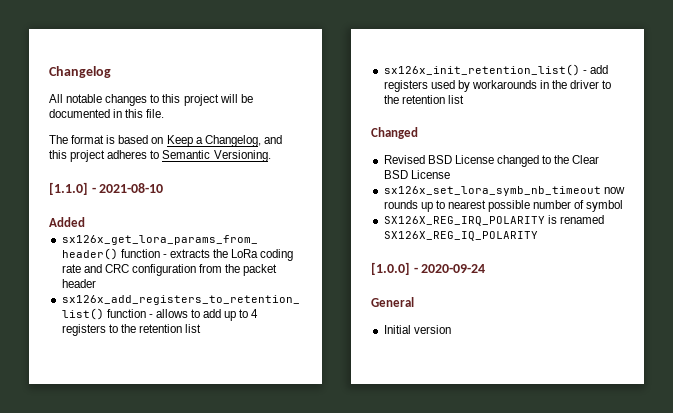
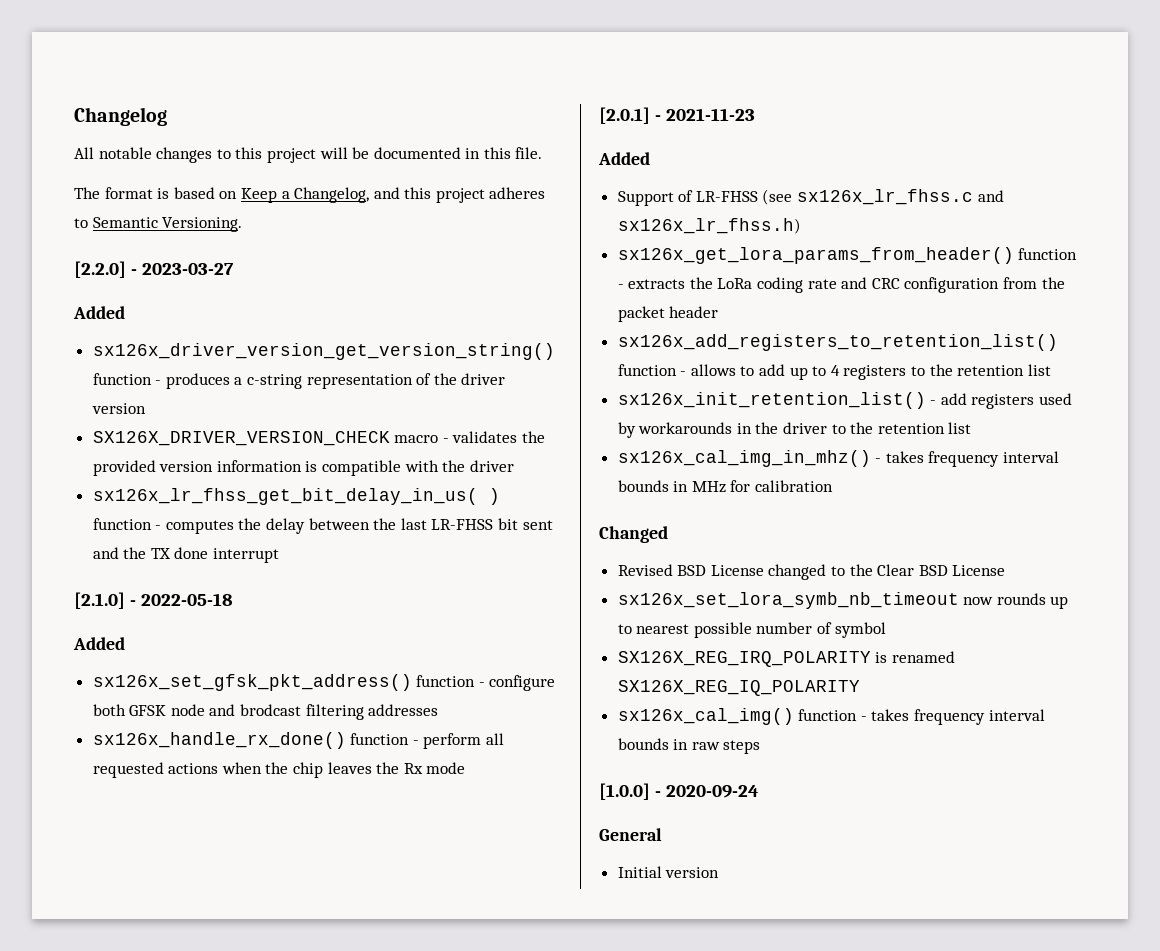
- [1.1.0] - 2021-08-10
+ [2.2.0] - 2023-03-27
  Added
+ sx126x_driver_version_get_version_string() function - produces a c-string representation of the driver version
+ SX126X_DRIVER_VERSION_CHECK macro - validates the provided version information is compatible with the driver
+ sx126x_lr_fhss_get_bit_delay_in_us( ) function - computes the delay between the last LR-FHSS bit sent and the TX done interrupt
+ [2.1.0] - 2022-05-18
+ Added
+ sx126x_set_gfsk_pkt_address() function - configure both GFSK node and brodcast filtering addresses
+ sx126x_handle_rx_done() function - perform all requested actions when the chip leaves the Rx mode
+ [2.0.1] - 2021-11-23
+ Added
+ Support of LR-FHSS (see sx126x_lr_fhss.c and sx126x_lr_fhss.h)
+ sx126x_cal_img_in_mhz() - takes frequency interval bounds in MHz for calibration
+ sx126x_cal_img() function - takes frequency interval bounds in raw steps

